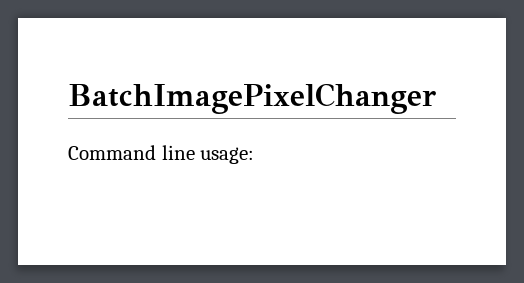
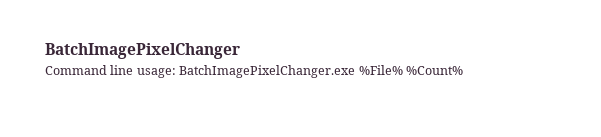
- Command line usage:
+ Command line usage: BatchImagePixelChanger.exe %File% %Count%

